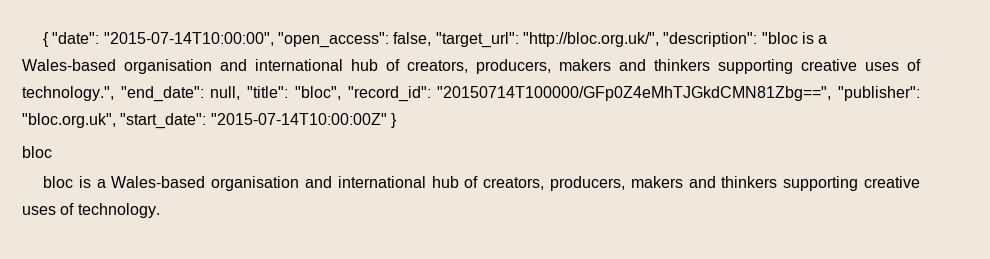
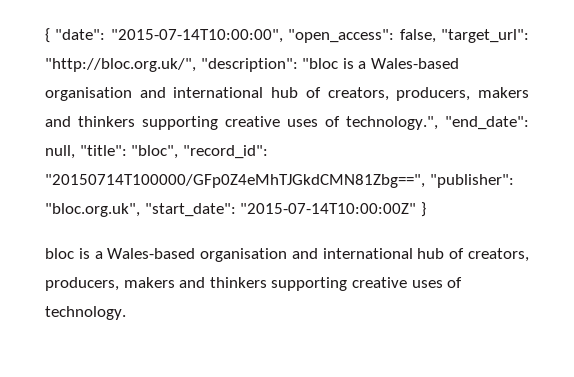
  { "date": "2015-07-14T10:00:00", "open_access": false, "target_url": "http://bloc.org.uk/", "description": "bloc is a Wales-based organisation and international hub of creators, producers, makers and thinkers supporting creative uses of technology.", "end_date": null, "title": "bloc", "record_id": "20150714T100000/GFp0Z4eMhTJGkdCMN81Zbg==", "publisher": "bloc.org.uk", "start_date": "2015-07-14T10:00:00Z" }
- bloc

